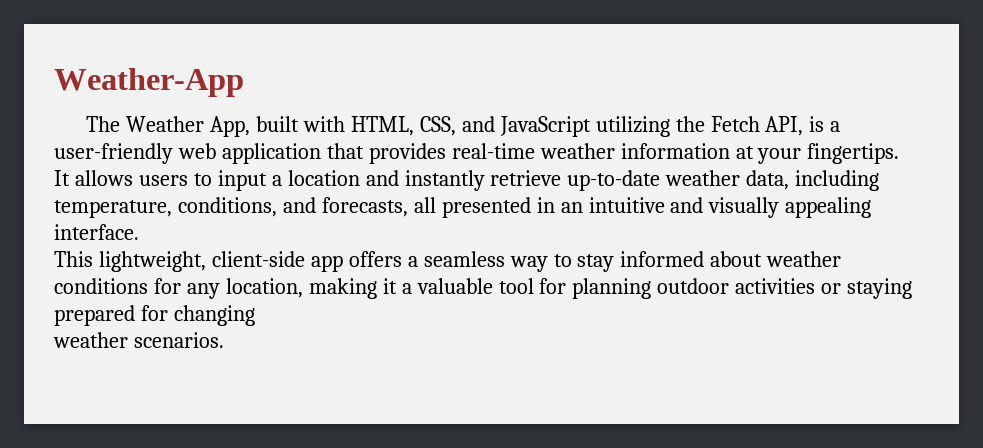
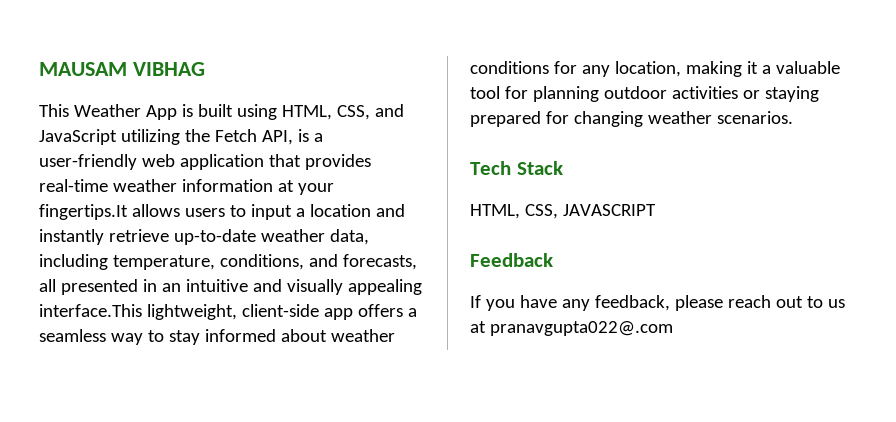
- Weather-App
- The Weather App, built with HTML, CSS, and JavaScript utilizing the Fetch API, is a user-friendly web application that provides real-time weather information at your fingertips.
- It allows users to input a location and instantly retrieve up-to-date weather data, including temperature, conditions, and forecasts, all presented in an intuitive and visually appealing interface.
- This lightweight, client-side app offers a seamless way to stay informed about weather conditions for any location, making it a valuable tool for planning outdoor activities or staying prepared for changing
- weather scenarios.
+ MAUSAM VIBHAG
+ This Weather App is built using HTML, CSS, and JavaScript utilizing the Fetch API, is a user-friendly web application that provides real-time weather information at your fingertips.It allows users to input a location and instantly retrieve up-to-date weather data, including temperature, conditions, and forecasts, all presented in an intuitive and visually appealing interface.This lightweight, client-side app offers a seamless way to stay informed about weather conditions for any location, making it a valuable tool for planning outdoor activities or staying prepared for changing weather scenarios.
+ Tech Stack
+ HTML, CSS, JAVASCRIPT
+ Feedback
+ If you have any feedback, please reach out to us at pranavgupta022@.com

